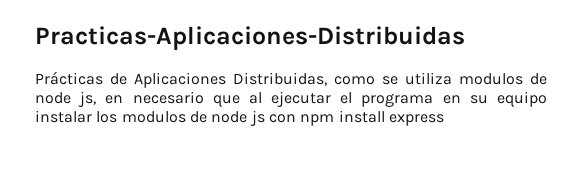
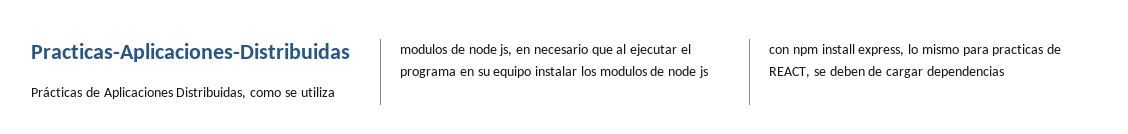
- Prácticas de Aplicaciones Distribuidas, como se utiliza modulos de node js, en necesario que al ejecutar el programa en su equipo instalar los modulos de node js con npm install express
+ Prácticas de Aplicaciones Distribuidas, como se utiliza modulos de node js, en necesario que al ejecutar el programa en su equipo instalar los modulos de node js con npm install express, lo mismo para practicas de REACT, se deben de cargar dependencias

